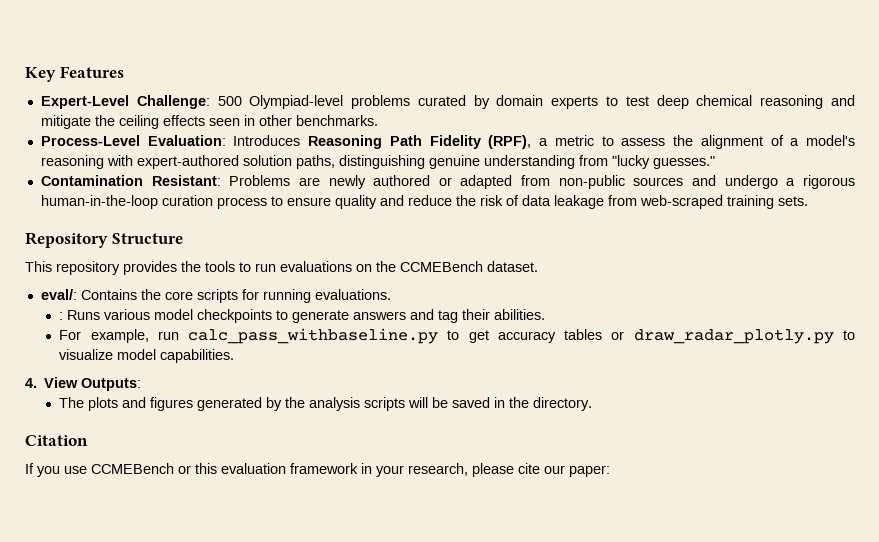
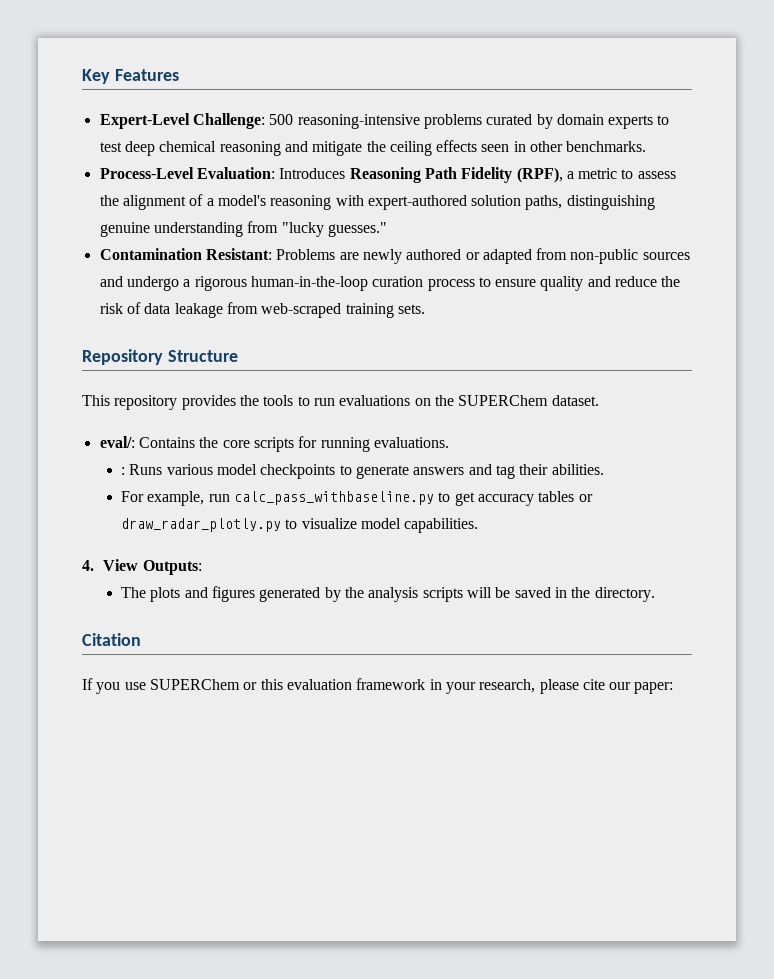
- Expert-Level Challenge: 500 Olympiad-level problems curated by domain experts to test deep chemical reasoning and mitigate the ceiling effects seen in other benchmarks.
+ Expert-Level Challenge: 500 reasoning-intensive problems curated by domain experts to test deep chemical reasoning and mitigate the ceiling effects seen in other benchmarks.
- This repository provides the tools to run evaluations on the CCMEBench dataset.
+ This repository provides the tools to run evaluations on the SUPERChem dataset.
- If you use CCMEBench or this evaluation framework in your research, please cite our paper:
+ If you use SUPERChem or this evaluation framework in your research, please cite our paper:

